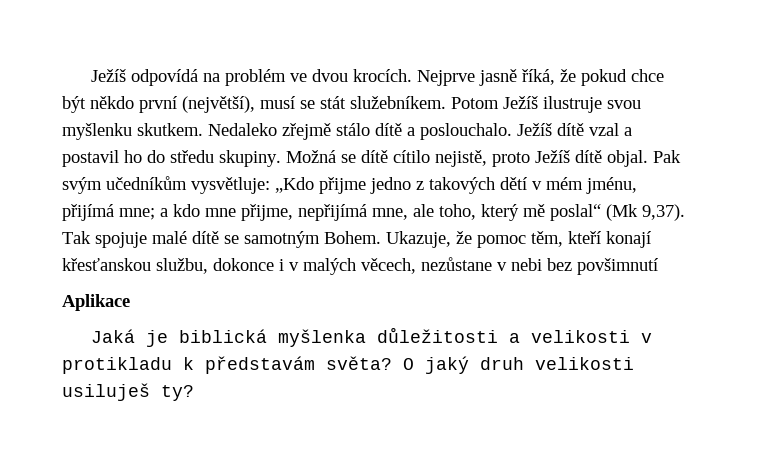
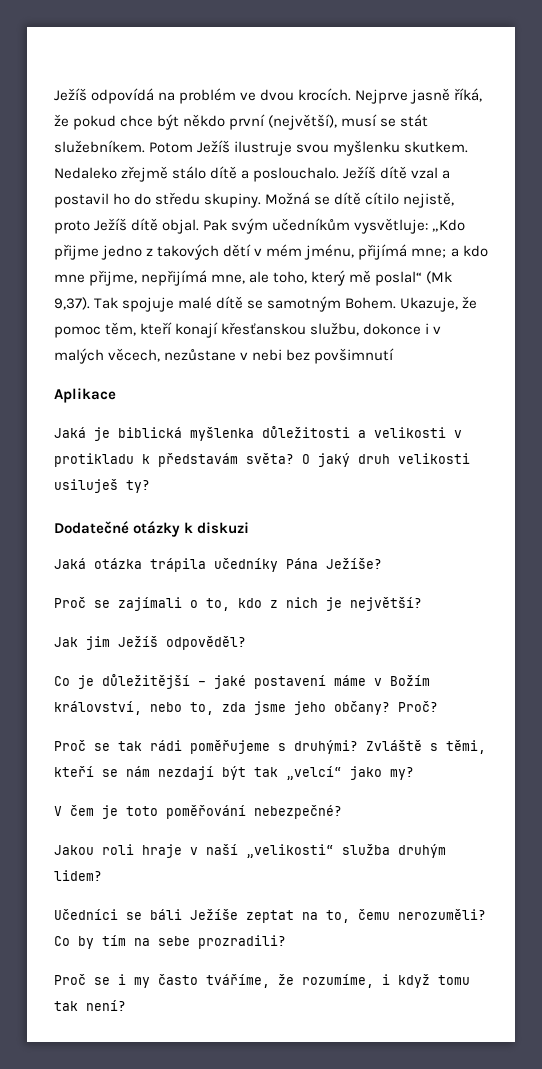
+ Dodatečné otázky k diskuzi
+ Jaká otázka trápila učedníky Pána Ježíše?
+ Proč se zajímali o to, kdo z nich je největší?
+ Jak jim Ježíš odpověděl?
+ Co je důležitější – jaké postavení máme v Božím království, nebo to, zda jsme jeho občany? Proč?
+ Proč se tak rádi poměřujeme s druhými? Zvláště s těmi, kteří se nám nezdají být tak „velcí“ jako my?
+ V čem je toto poměřování nebezpečné?
+ Jakou roli hraje v naší „velikosti“ služba druhým lidem?
+ Učedníci se báli Ježíše zeptat na to, čemu nerozuměli? Co by tím na sebe prozradili?
+ Proč se i my často tváříme, že rozumíme, i když tomu tak není?

